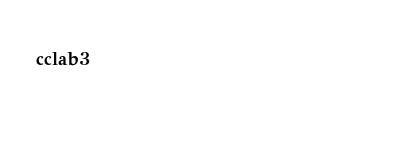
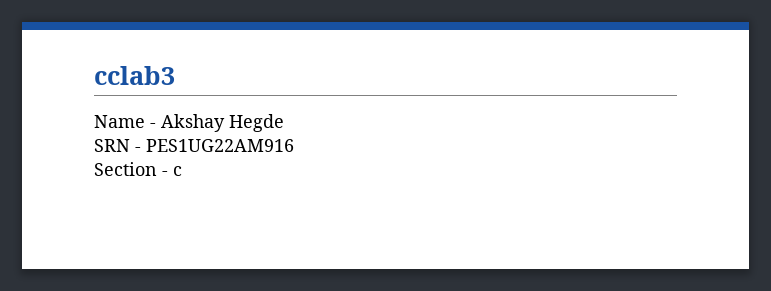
+ Name - Akshay Hegde
+ SRN - PES1UG22AM916
+ Section - c

